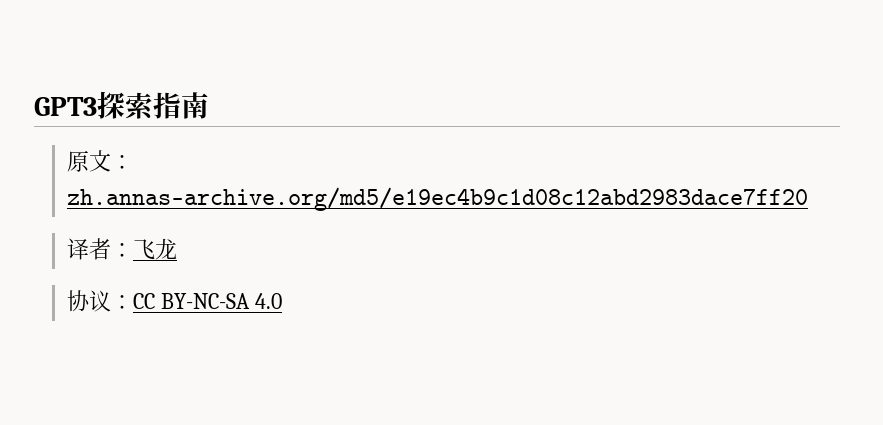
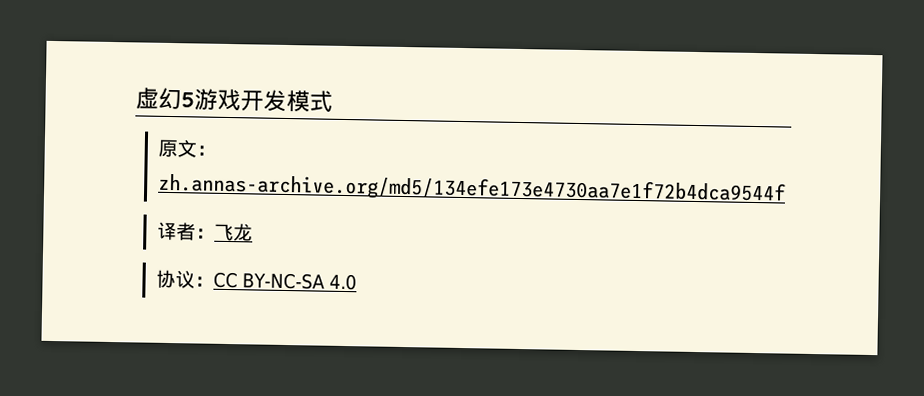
- GPT3探索指南
+ 虚幻5游戏开发模式
- 原文：zh.annas-archive.org/md5/e19ec4b9c1d08c12abd2983dace7ff20
+ 原文：zh.annas-archive.org/md5/134efe173e4730aa7e1f72b4dca9544f

